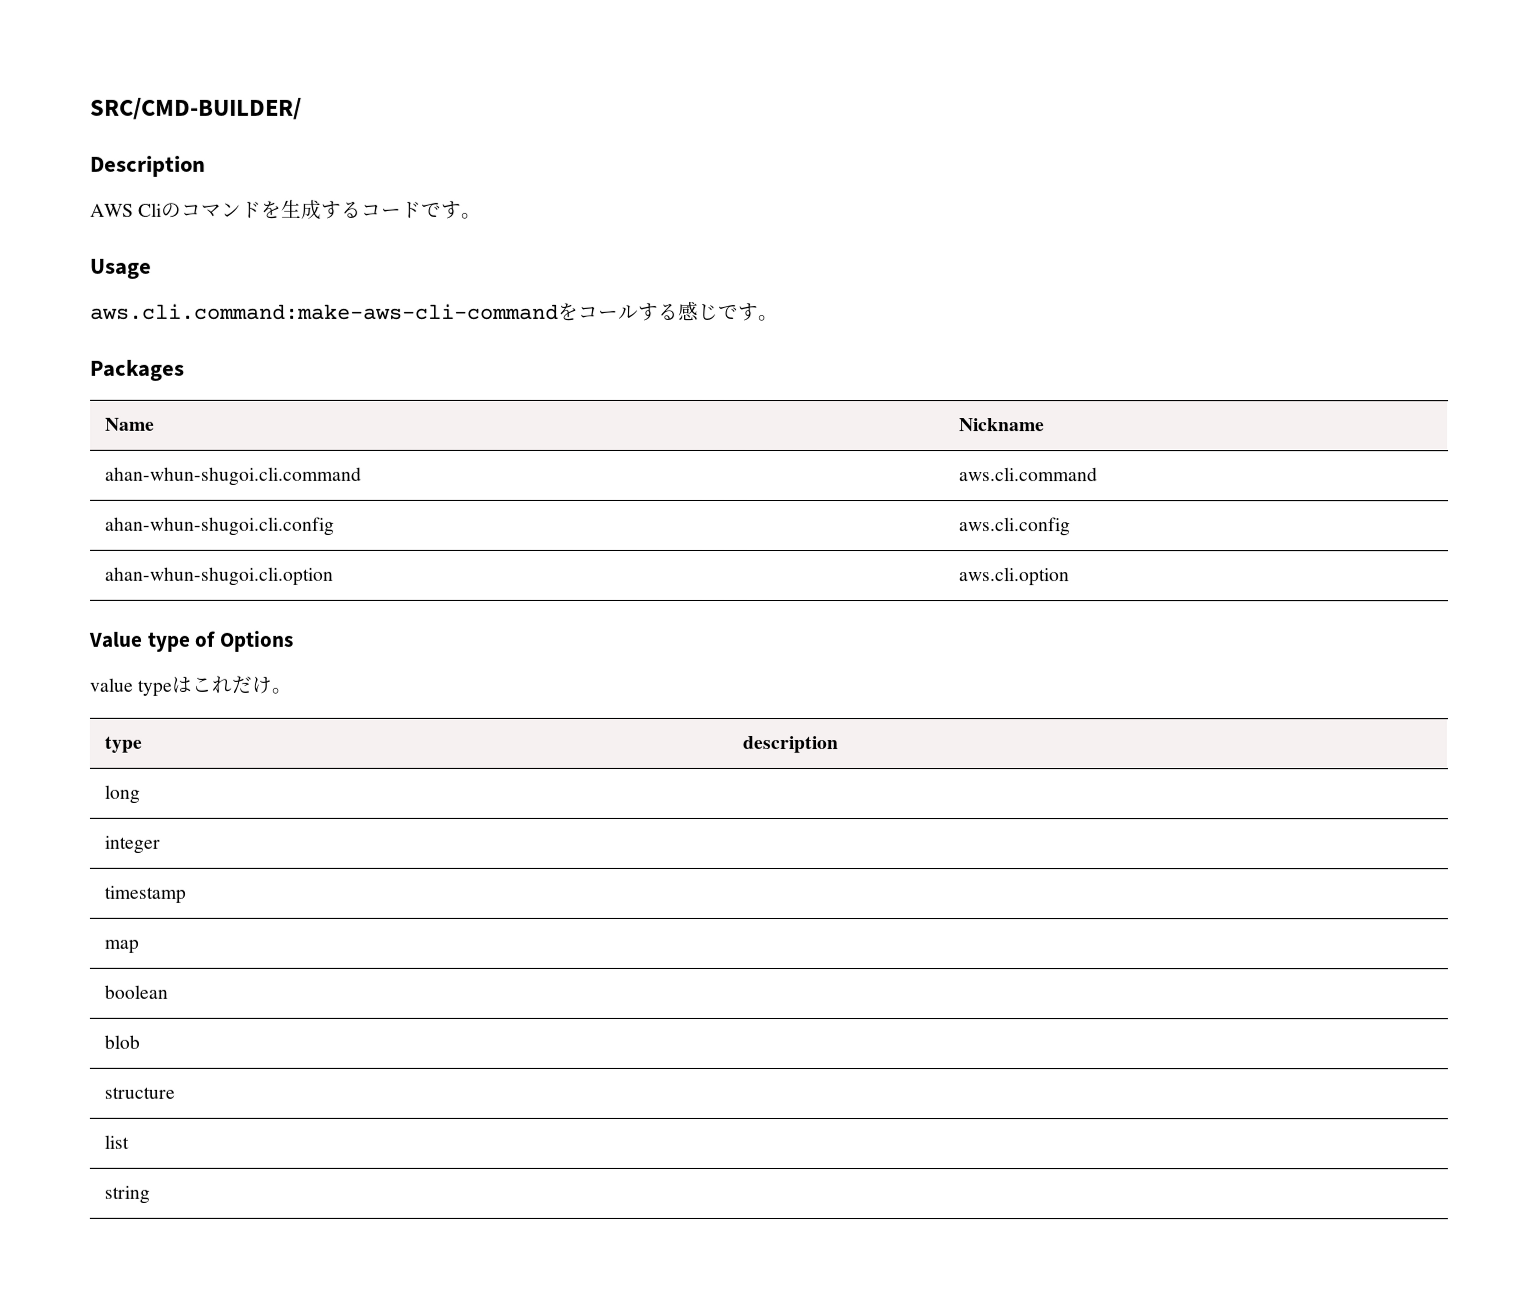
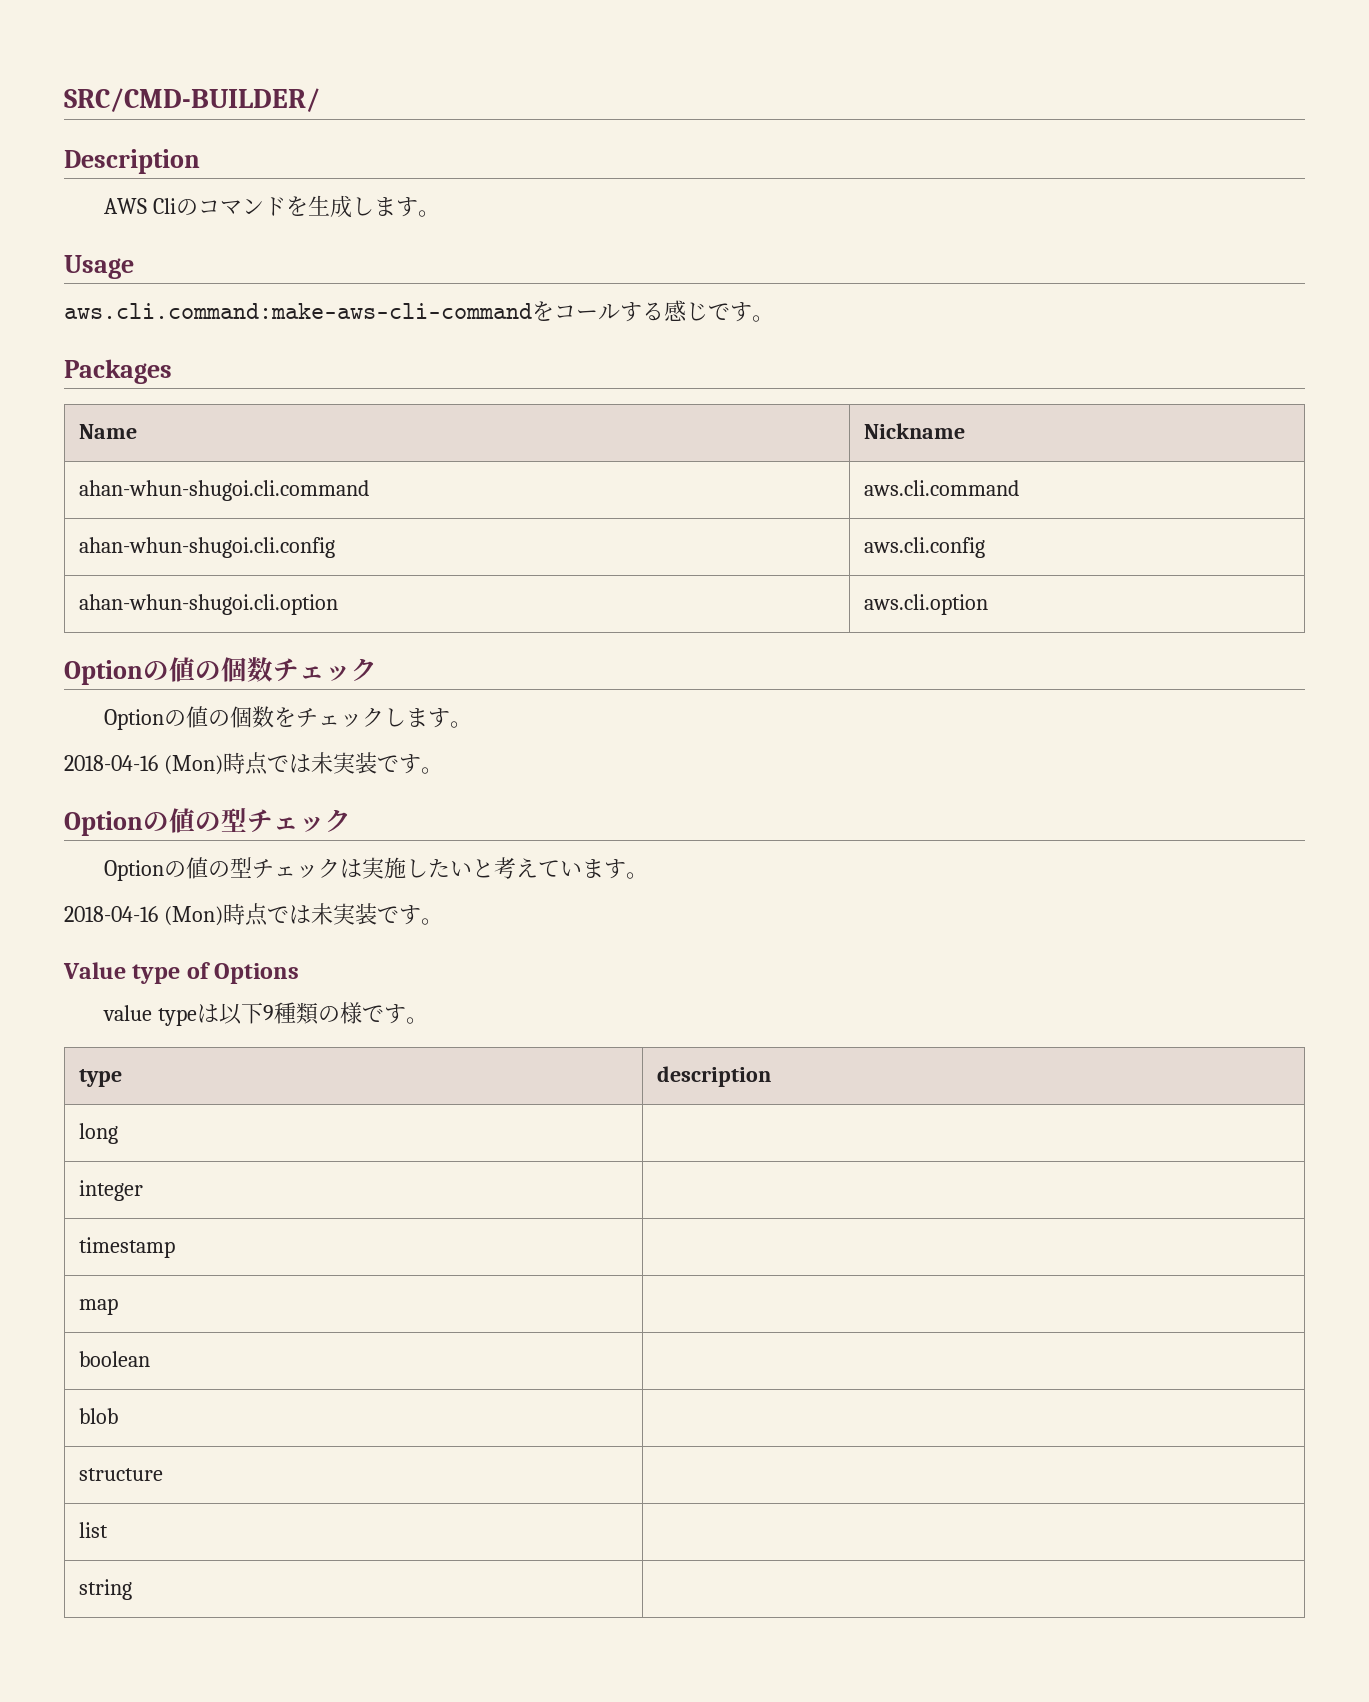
- AWS Cliのコマンドを生成するコードです。
+ AWS Cliのコマンドを生成します。
+ Optionの値の個数チェック
+ Optionの値の個数をチェックします。
+ 2018-04-16 (Mon)時点では未実装です。
+ Optionの値の型チェック
+ Optionの値の型チェックは実施したいと考えています。
+ 2018-04-16 (Mon)時点では未実装です。
- value typeはこれだけ。
+ value typeは以下9種類の様です。

